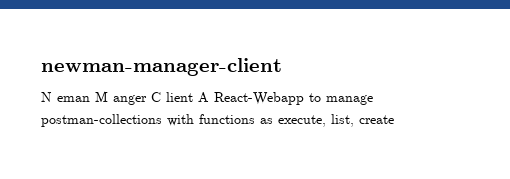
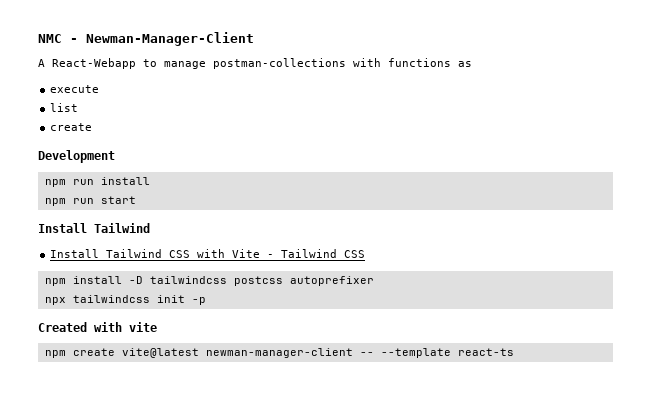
- newman-manager-client
- N eman M anger C lient A React-Webapp to manage postman-collections with functions as execute, list, create
+ NMC - Newman-Manager-Client
+ A React-Webapp to manage postman-collections with functions as
+ execute
+ list
+ create
+ Development
+ npm run install
+ npm run start
+ Install Tailwind
+ Install Tailwind CSS with Vite - Tailwind CSS
+ npm install -D tailwindcss postcss autoprefixer
+ npx tailwindcss init -p
+ Created with vite
+ npm create vite@latest newman-manager-client -- --template react-ts

